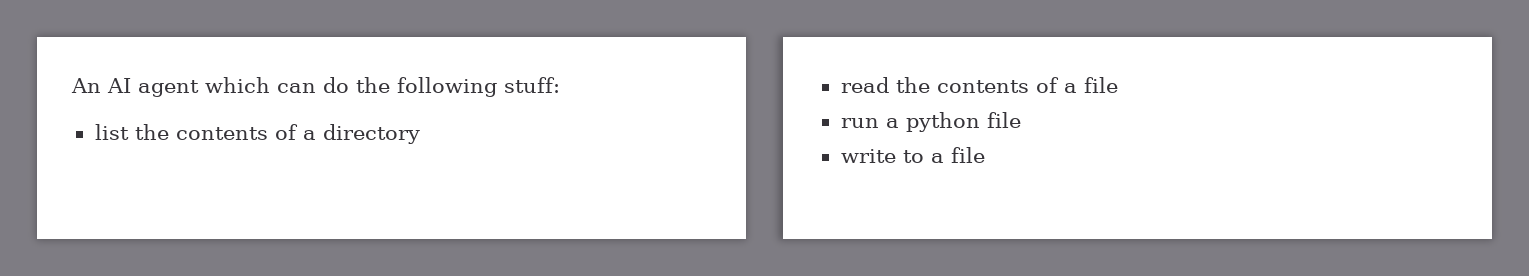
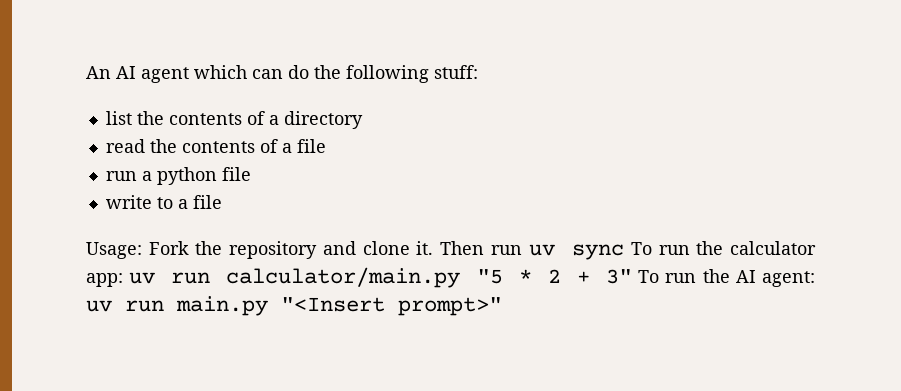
+ Usage: Fork the repository and clone it. Then run uv sync To run the calculator app: uv run calculator/main.py "5 * 2 + 3" To run the AI agent: uv run main.py "<Insert prompt>"

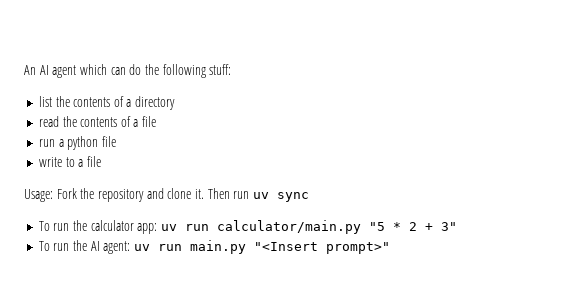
- Then run uv sync To run the calculator app: uv run calculator/main.py "5 * 2 + 3" To run the AI agent: uv run main.py "<Insert prompt>"
+ Then run uv sync
+ To run the calculator app: uv run calculator/main.py "5 * 2 + 3"
+ To run the AI agent: uv run main.py "<Insert prompt>"

